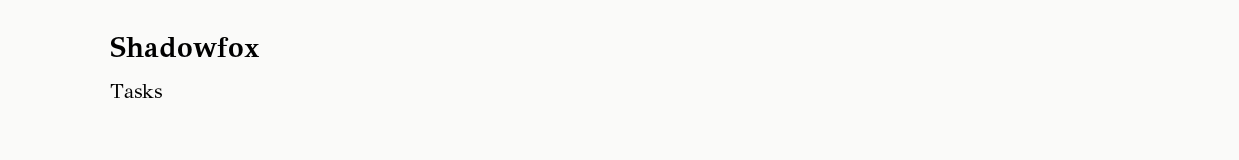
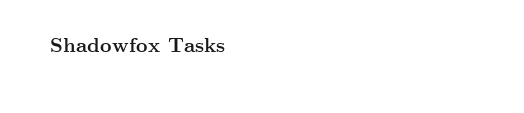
- Shadowfox
- Tasks
+ Shadowfox Tasks

